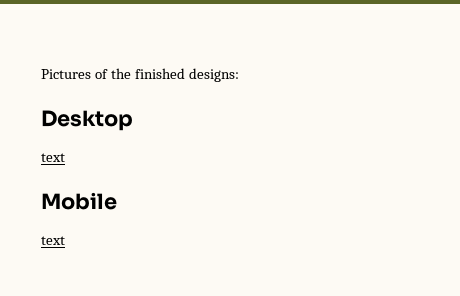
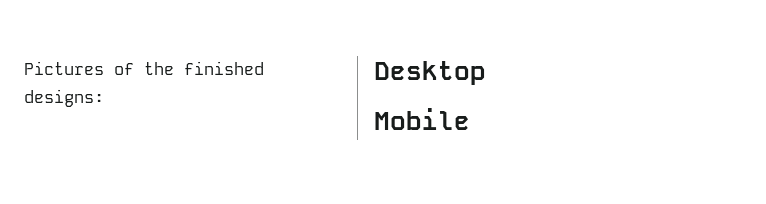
  Desktop
- text
  Mobile
- text

